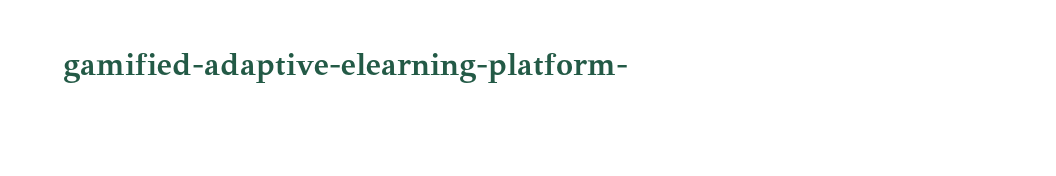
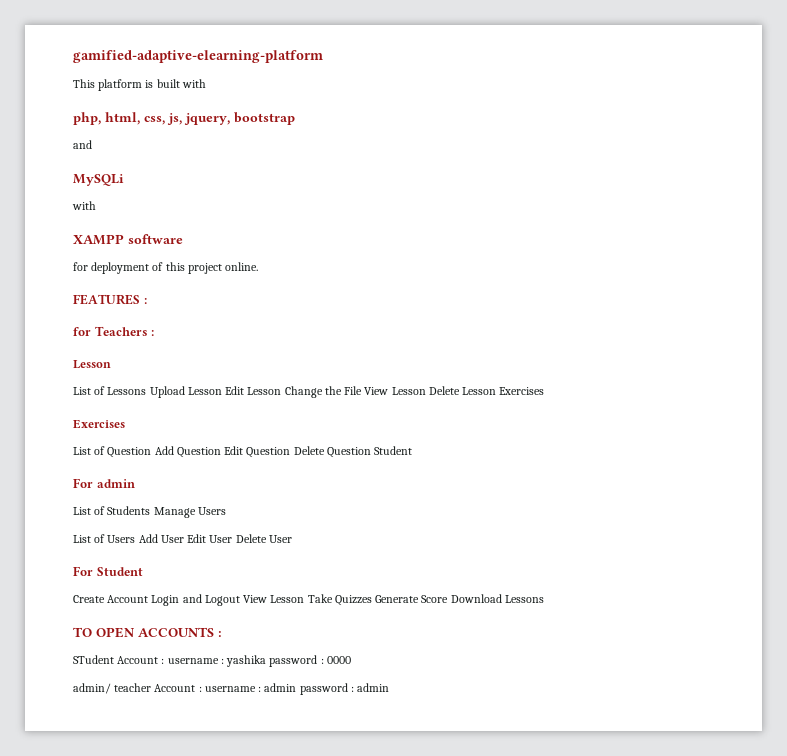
- gamified-adaptive-elearning-platform-
+ gamified-adaptive-elearning-platform
+ This platform is built with
+ php, html, css, js, jquery, bootstrap
+ and
+ MySQLi
+ with
+ XAMPP software
+ for deployment of this project online.
+ FEATURES :
+ for Teachers :
+ Lesson
+ List of Lessons Upload Lesson Edit Lesson Change the File View Lesson Delete Lesson Exercises
+ Exercises
+ List of Question Add Question Edit Question Delete Question Student
+ For admin
+ List of Students Manage Users
+ List of Users Add User Edit User Delete User
+ For Student
+ Create Account Login and Logout View Lesson Take Quizzes Generate Score Download Lessons
+ TO OPEN ACCOUNTS :
+ STudent Account : username : yashika password : 0000
+ admin/ teacher Account : username : admin password : admin

